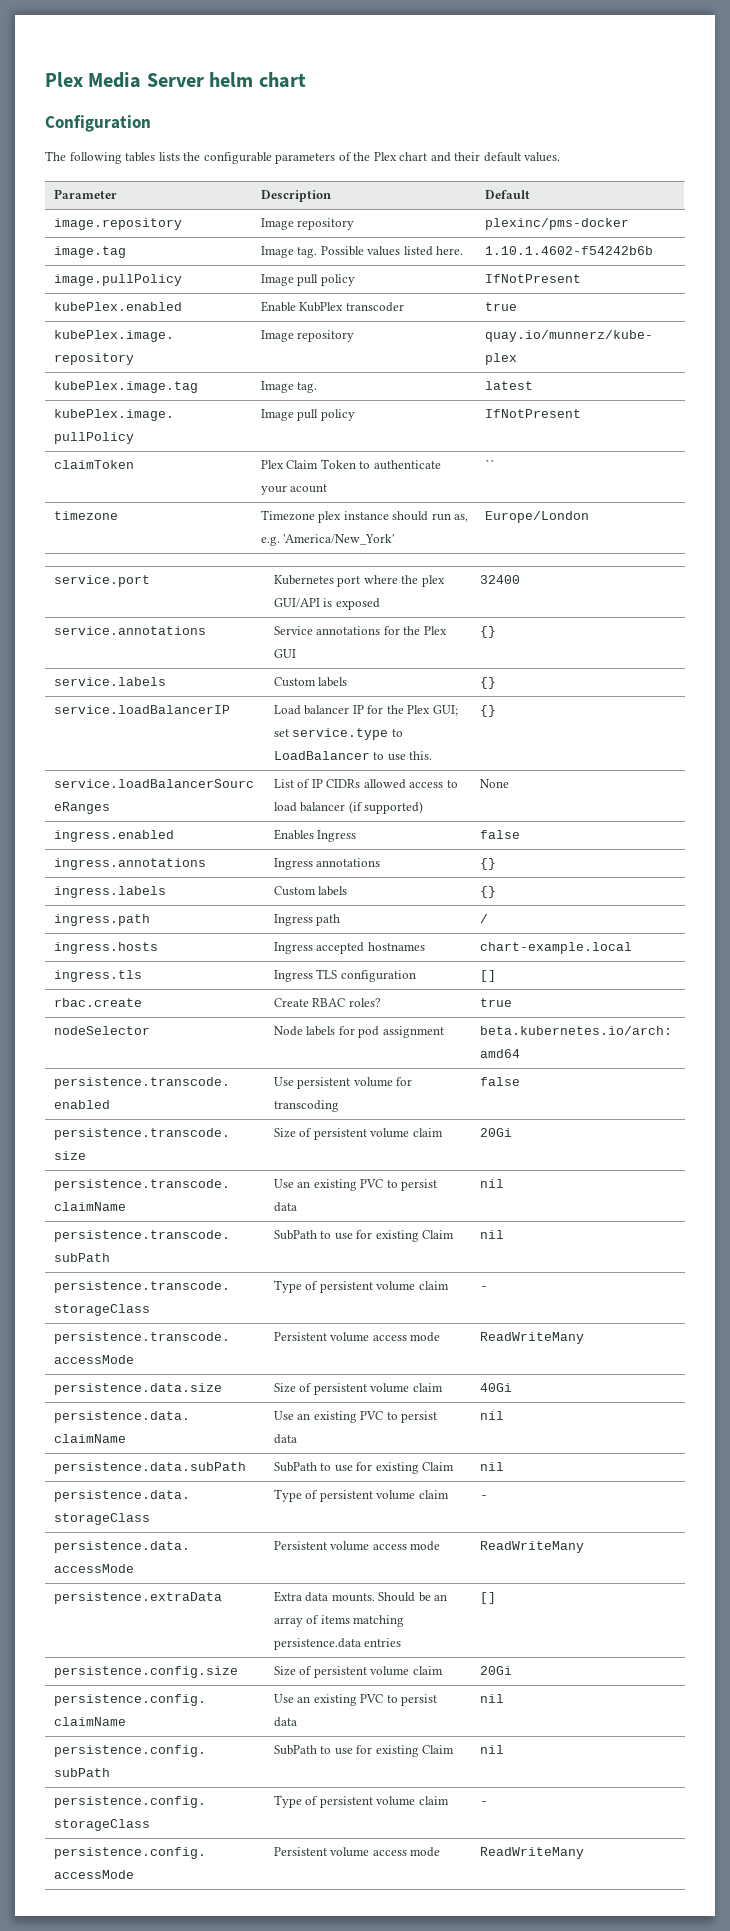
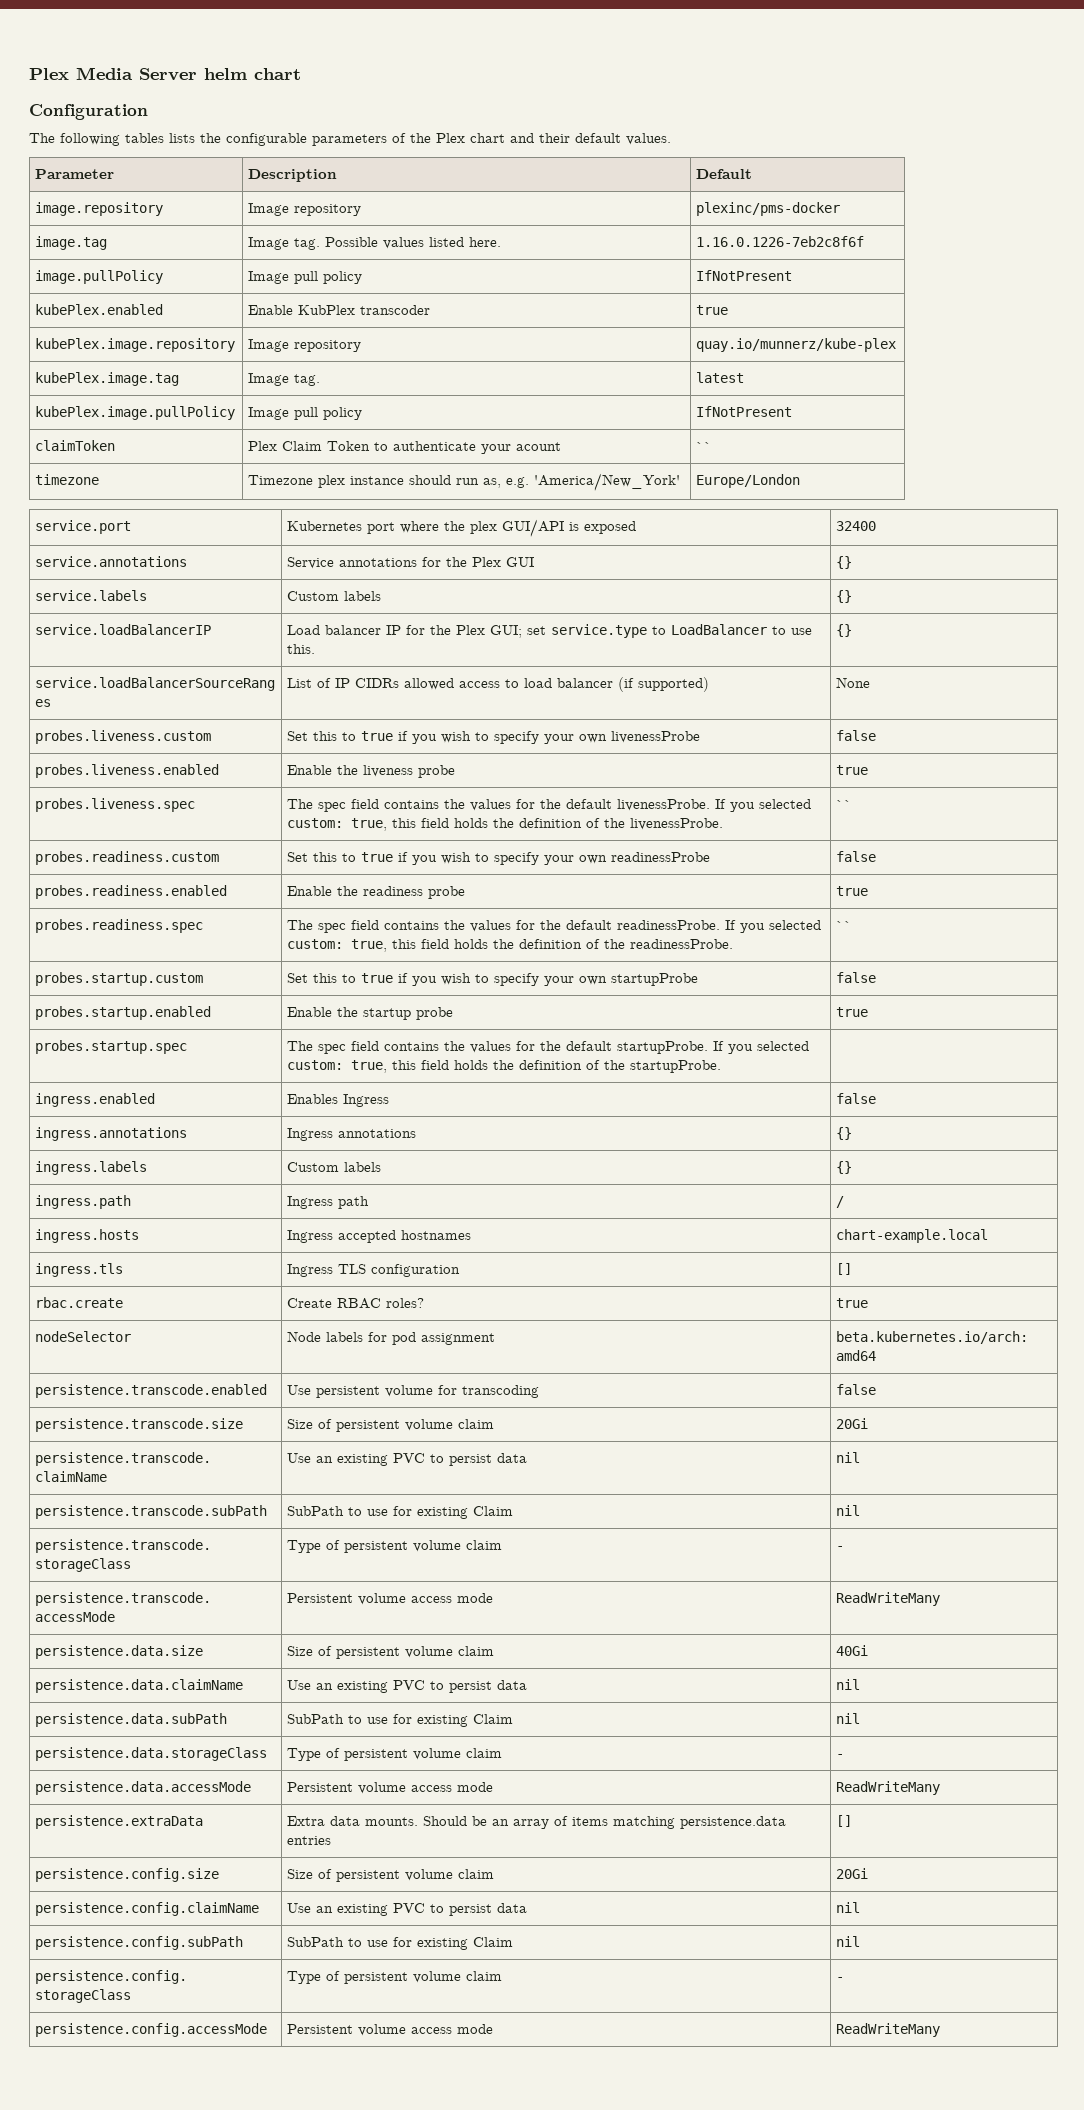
- image.tag | Image tag. Possible values listed here. | 1.10.1.4602-f54242b6b
+ image.tag | Image tag. Possible values listed here. | 1.16.0.1226-7eb2c8f6f
+ probes.liveness.custom | Set this to true if you wish to specify your own livenessProbe | false
+ probes.liveness.enabled | Enable the liveness probe | true
+ probes.liveness.spec | The spec field contains the values for the default livenessProbe. If you selected custom: true, this field holds the definition of the livenessProbe. | ``
+ probes.readiness.custom | Set this to true if you wish to specify your own readinessProbe | false
+ probes.readiness.enabled | Enable the readiness probe | true
+ probes.readiness.spec | The spec field contains the values for the default readinessProbe. If you selected custom: true, this field holds the definition of the readinessProbe. | ``
+ probes.startup.custom | Set this to true if you wish to specify your own startupProbe | false
+ probes.startup.enabled | Enable the startup probe | true
+ probes.startup.spec | The spec field contains the values for the default startupProbe. If you selected custom: true, this field holds the definition of the startupProbe. |

